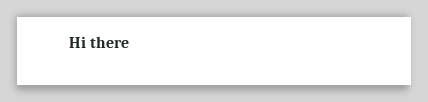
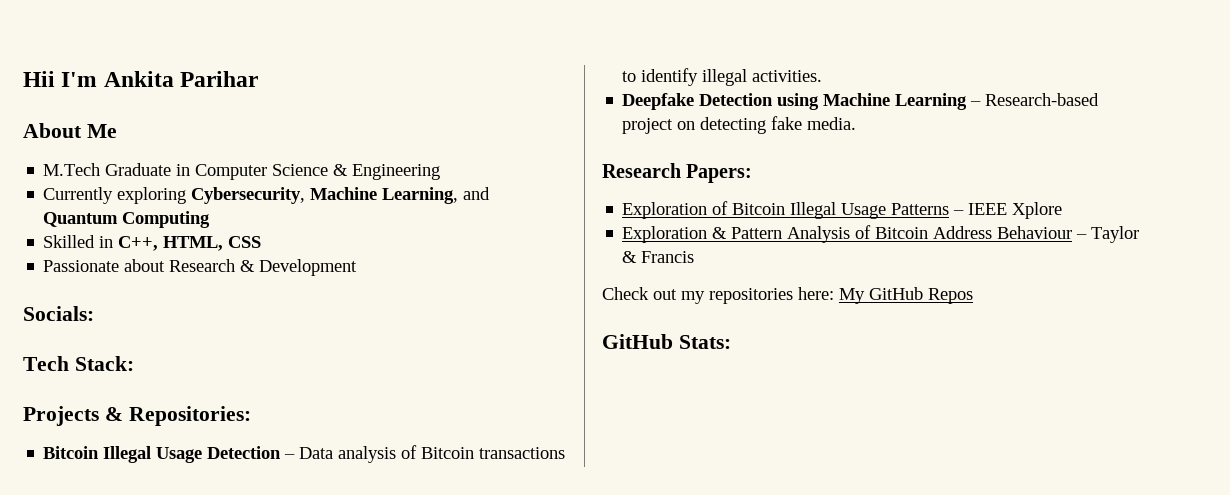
- Hi there
+ Hii I'm Ankita Parihar
+ About Me
+ M.Tech Graduate in Computer Science & Engineering
+ Currently exploring Cybersecurity, Machine Learning, and Quantum Computing
+ Skilled in C++, HTML, CSS
+ Passionate about Research & Development
+ Socials:
+ Tech Stack:
+ Projects & Repositories:
+ Bitcoin Illegal Usage Detection – Data analysis of Bitcoin transactions to identify illegal activities.
+ Deepfake Detection using Machine Learning – Research-based project on detecting fake media.
+ Research Papers:
+ Exploration of Bitcoin Illegal Usage Patterns – IEEE Xplore
+ Exploration & Pattern Analysis of Bitcoin Address Behaviour – Taylor & Francis
+ Check out my repositories here: My GitHub Repos
+ GitHub Stats:

